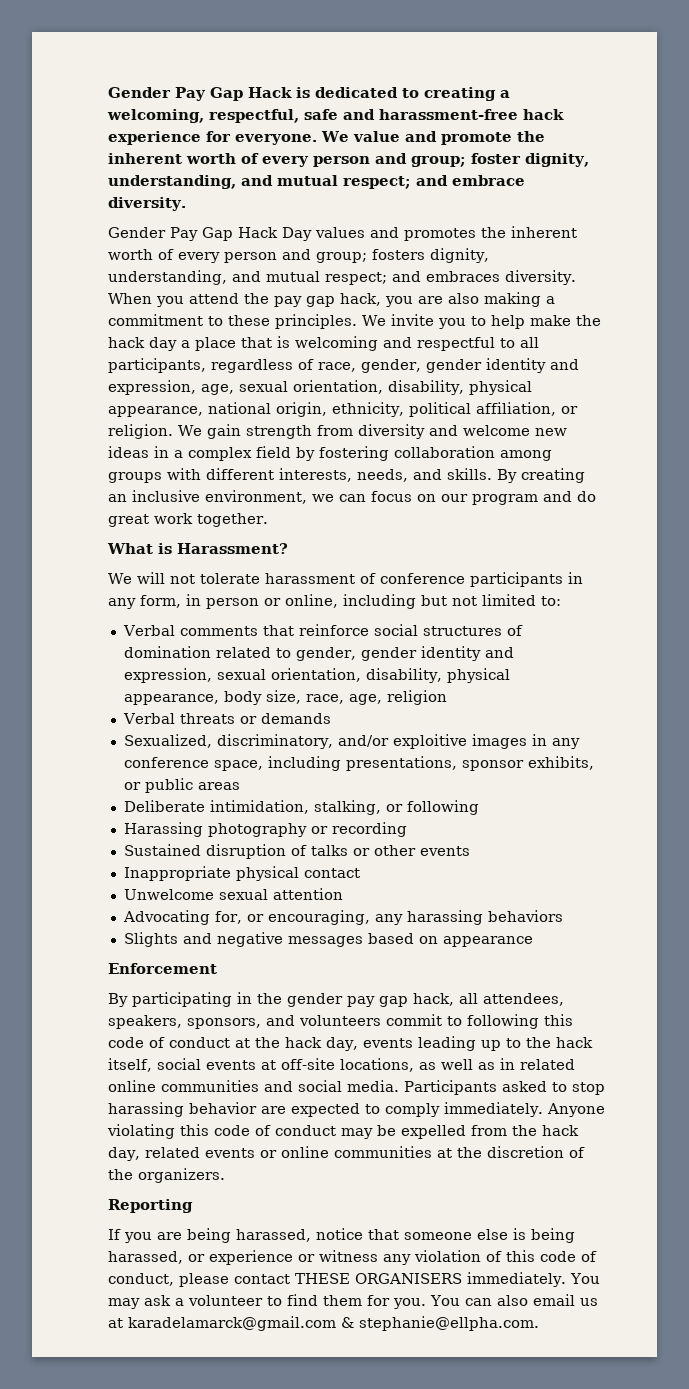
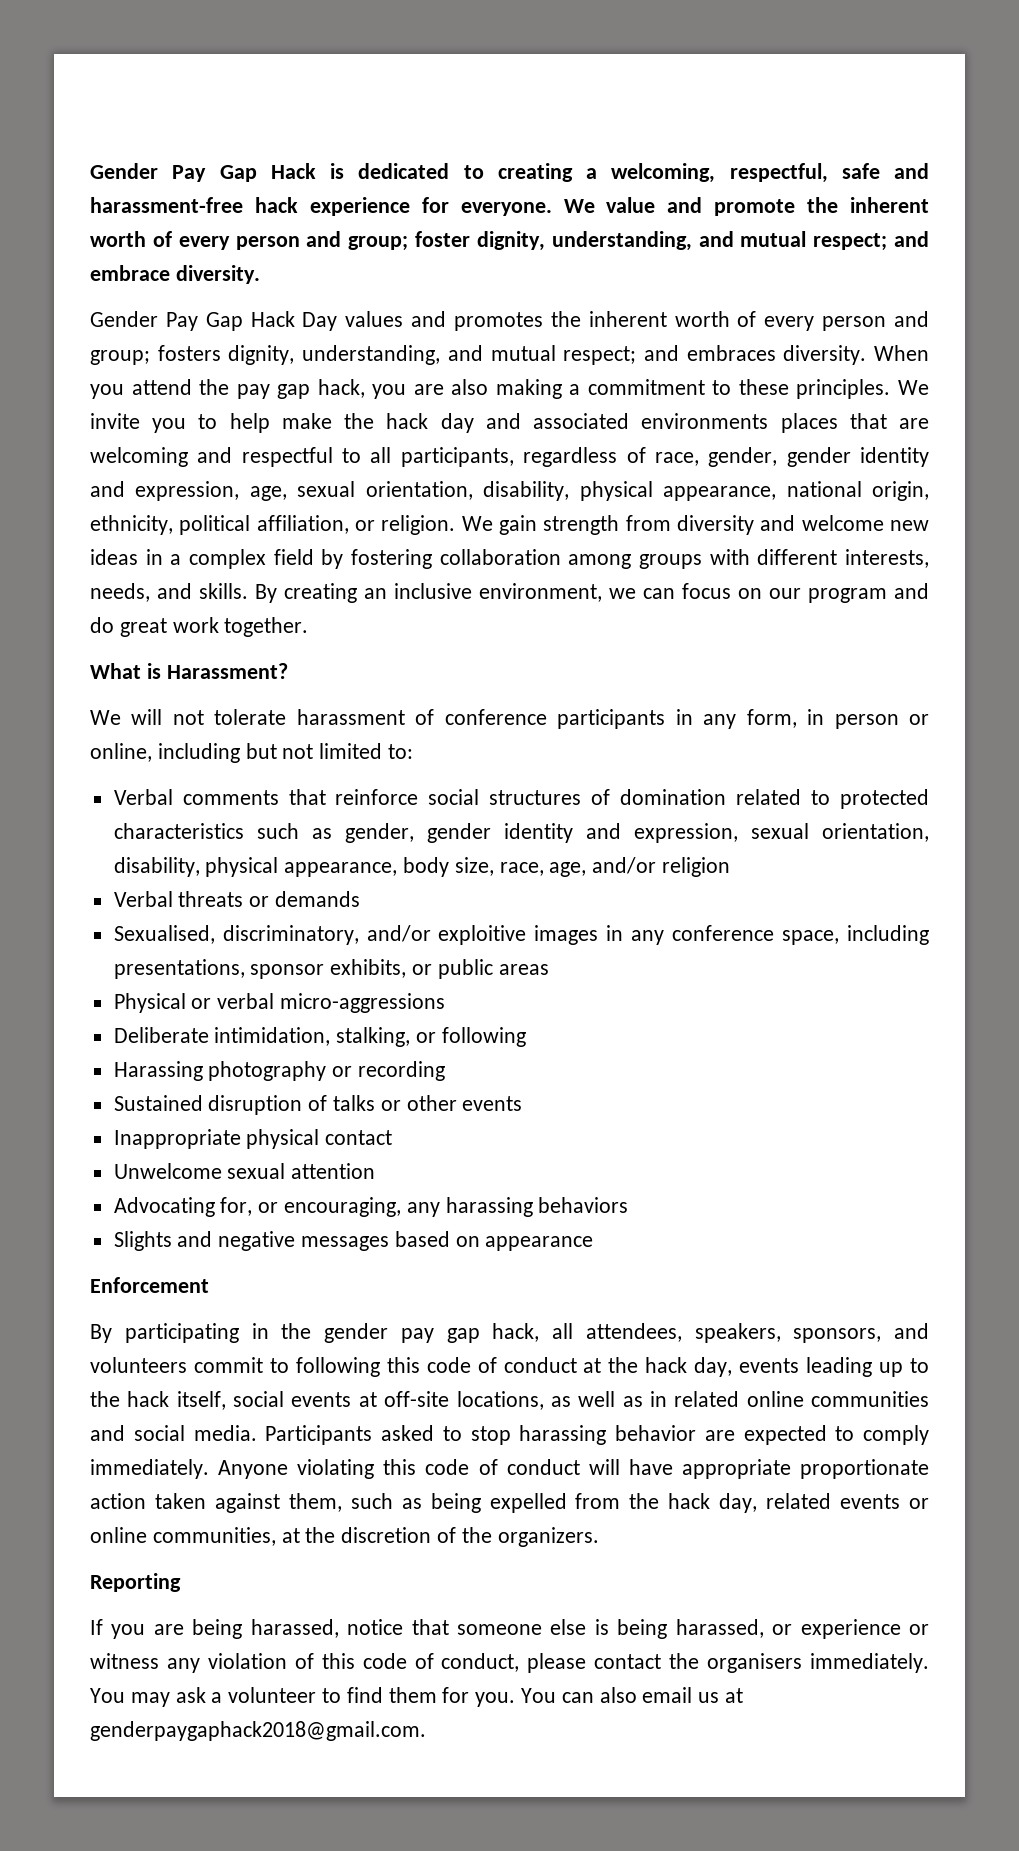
- We invite you to help make the hack day a place that is welcoming and respectful to all participants, regardless of race, gender, gender identity and expression, age, sexual orientation, disability, physical appearance, national origin, ethnicity, political affiliation, or religion.
+ We invite you to help make the hack day and associated environments places that are welcoming and respectful to all participants, regardless of race, gender, gender identity and expression, age, sexual orientation, disability, physical appearance, national origin, ethnicity, political affiliation, or religion.
- Verbal comments that reinforce social structures of domination related to gender, gender identity and expression, sexual orientation, disability, physical appearance, body size, race, age, religion
+ Verbal comments that reinforce social structures of domination related to protected characteristics such as gender, gender identity and expression, sexual orientation, disability, physical appearance, body size, race, age, and/or religion
- Sexualized, discriminatory, and/or exploitive images in any conference space, including presentations, sponsor exhibits, or public areas
+ Sexualised, discriminatory, and/or exploitive images in any conference space, including presentations, sponsor exhibits, or public areas
+ Physical or verbal micro-aggressions
- Anyone violating this code of conduct may be expelled from the hack day, related events or online communities at the discretion of the organizers.
+ Anyone violating this code of conduct will have appropriate proportionate action taken against them, such as being expelled from the hack day, related events or online communities, at the discretion of the organizers.
- If you are being harassed, notice that someone else is being harassed, or experience or witness any violation of this code of conduct, please contact THESE ORGANISERS immediately.
+ If you are being harassed, notice that someone else is being harassed, or experience or witness any violation of this code of conduct, please contact the organisers immediately.
- You can also email us at karadelamarck@gmail.com & stephanie@ellpha.com.
+ You can also email us at genderpaygaphack2018@gmail.com.

